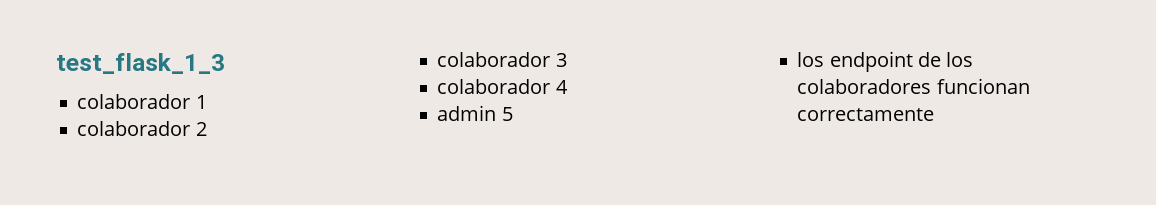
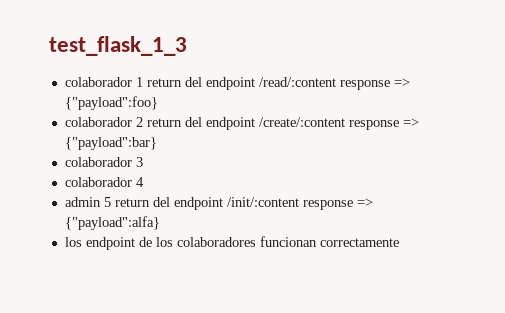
- colaborador 1
- colaborador 2
+ colaborador 1 return del endpoint /read/:content response => {"payload":foo}
+ colaborador 2 return del endpoint /create/:content response => {"payload":bar}
- admin 5
+ admin 5 return del endpoint /init/:content response => {"payload":alfa}

